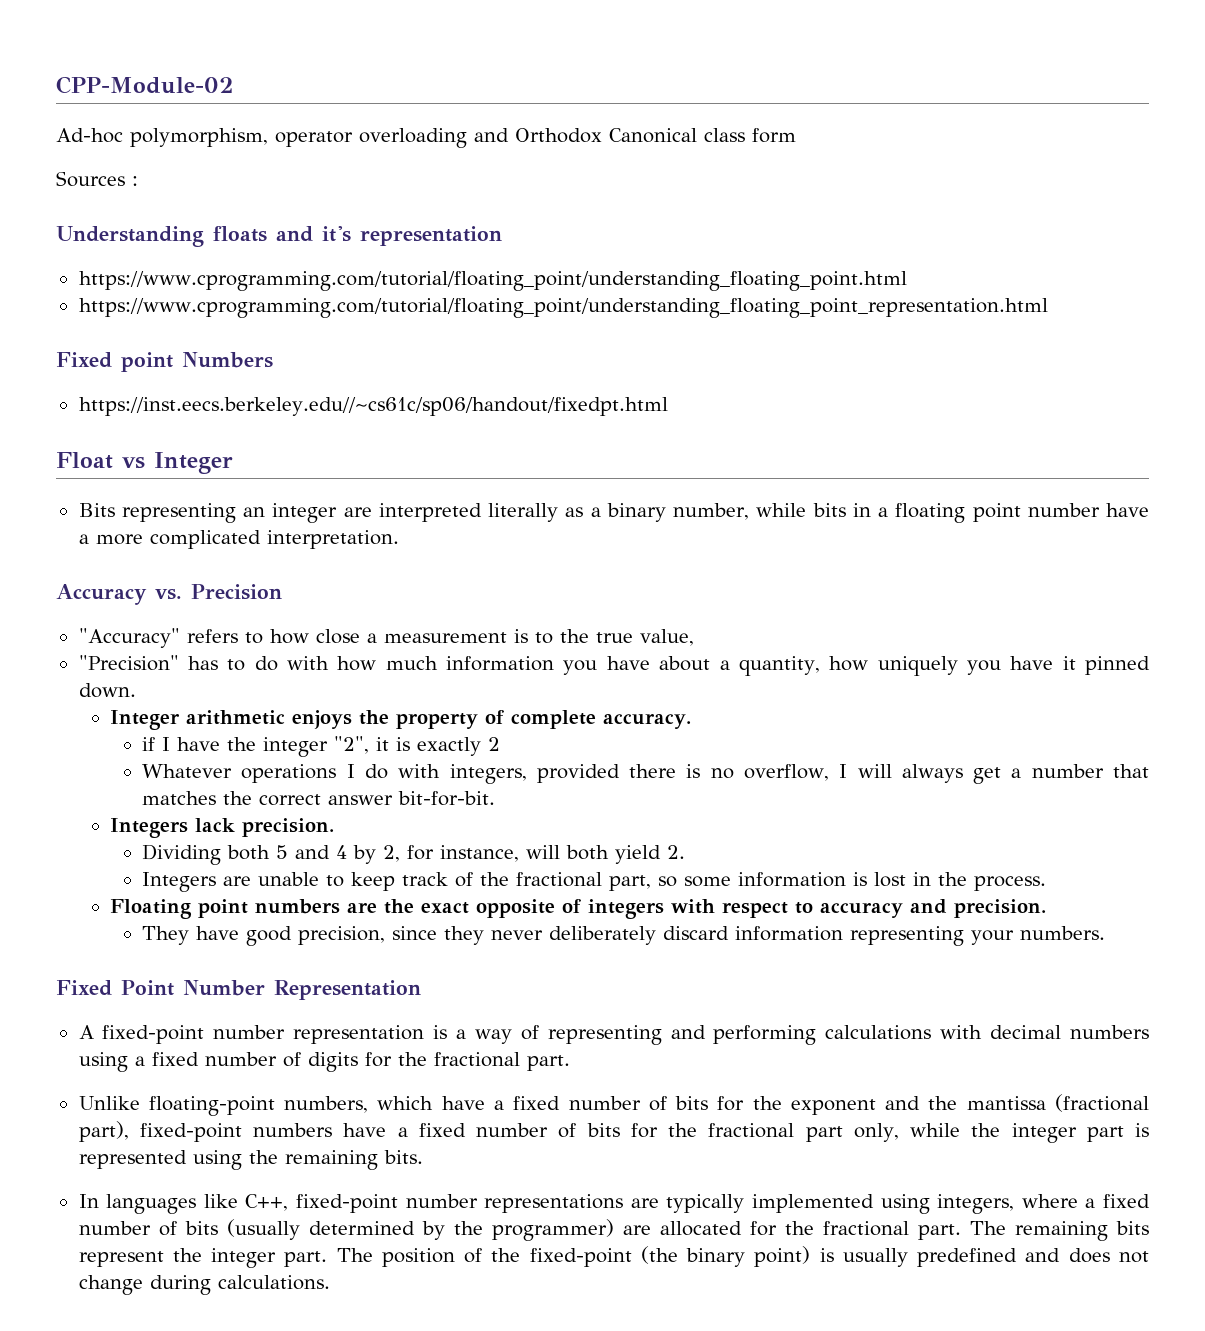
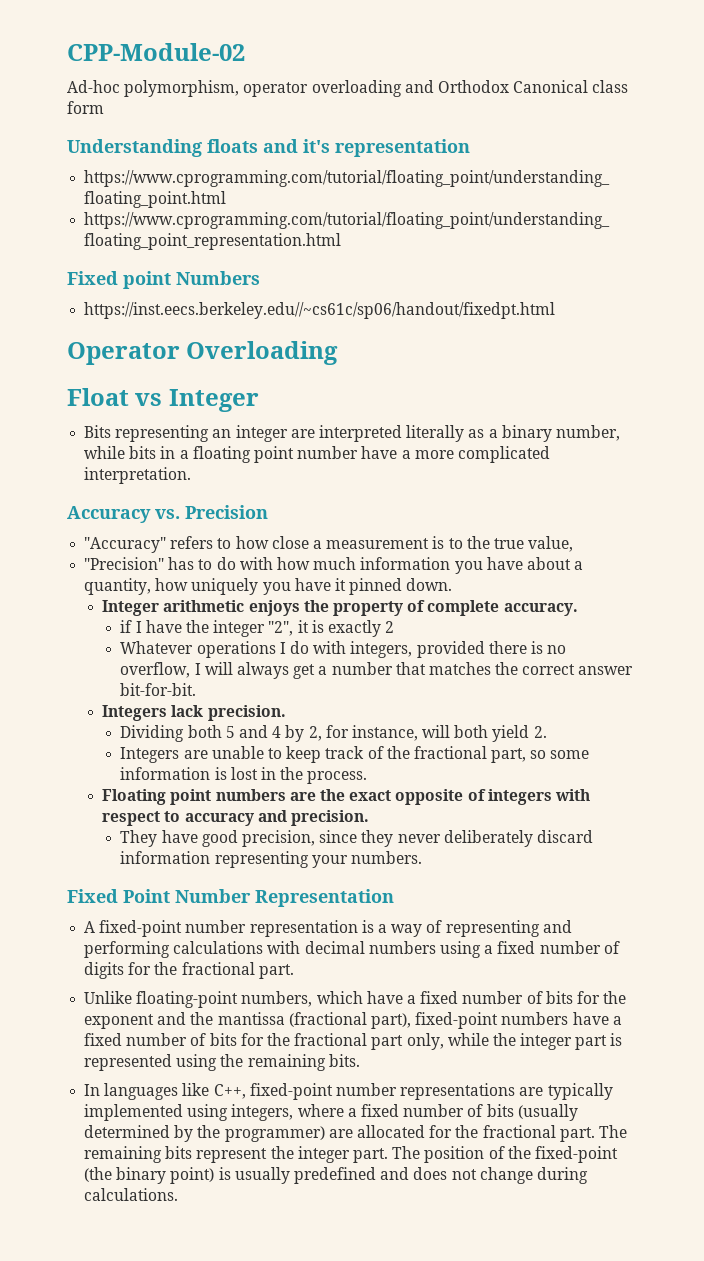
- Sources :
+ Operator Overloading

